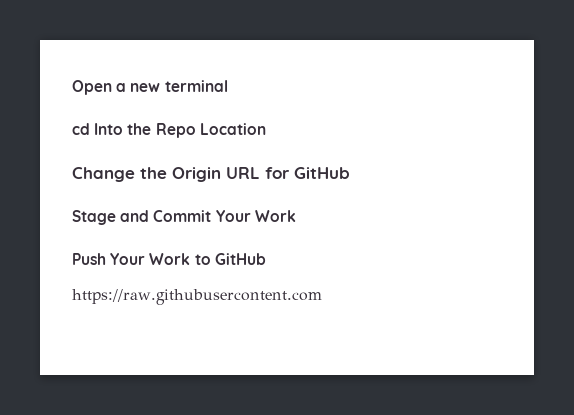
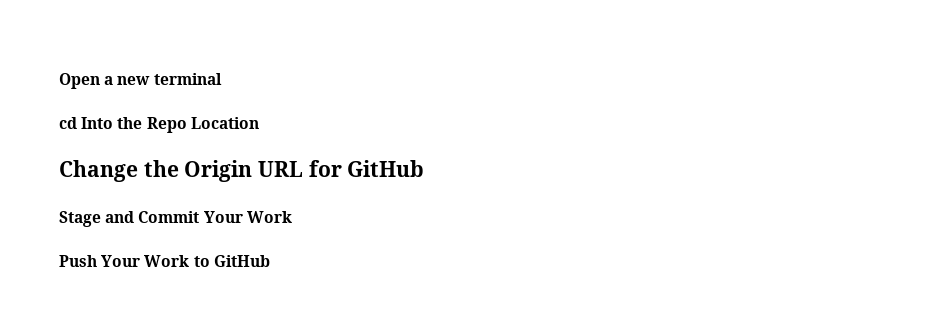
- https://raw.githubusercontent.com

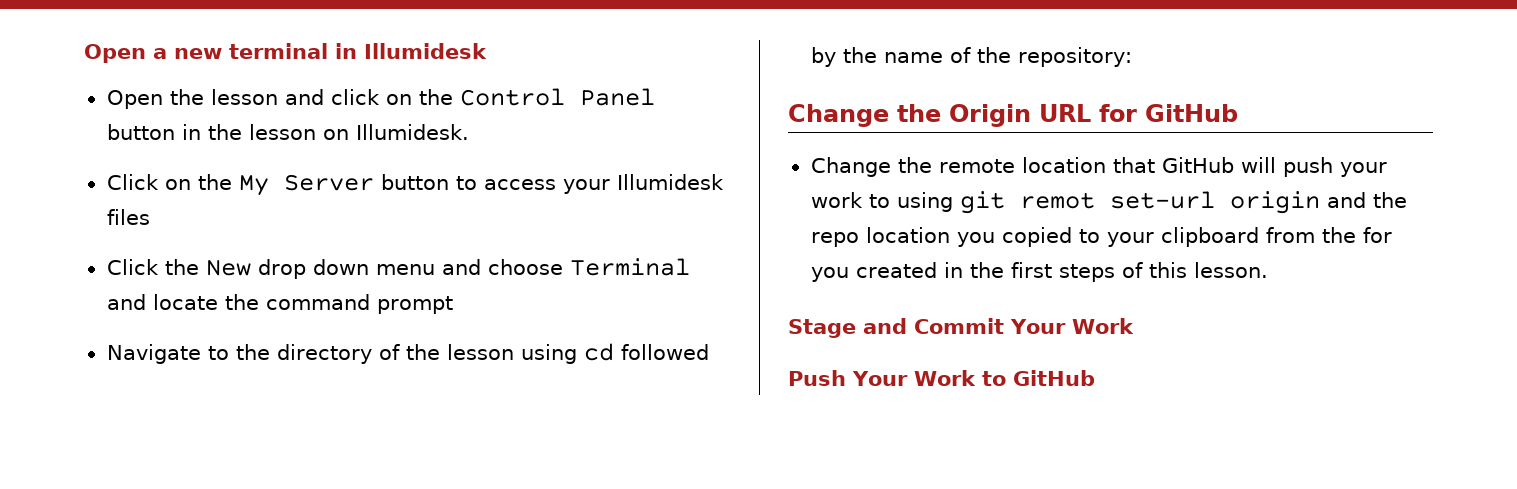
- Open a new terminal
- cd Into the Repo Location
+ Open a new terminal in Illumidesk
+ Open the lesson and click on the Control Panel button in the lesson on Illumidesk.
+ Click on the My Server button to access your Illumidesk files
+ Click the New drop down menu and choose Terminal and locate the command prompt
+ Navigate to the directory of the lesson using cd followed by the name of the repository:
+ Change the remote location that GitHub will push your work to using git remot set-url origin and the repo location you copied to your clipboard from the for you created in the first steps of this lesson.

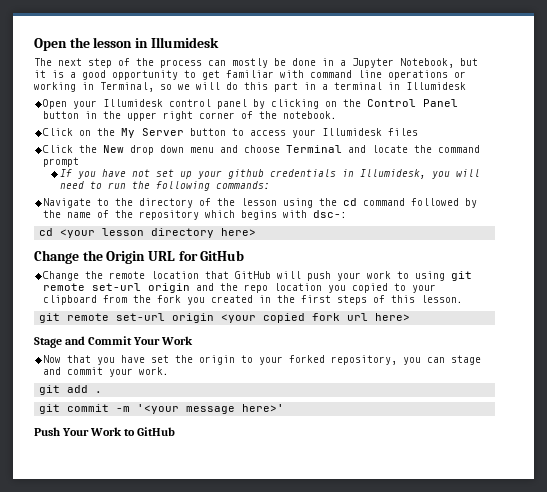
- Open a new terminal in Illumidesk
- Open the lesson and click on the Control Panel button in the lesson on Illumidesk.
+ Open the lesson in Illumidesk
+ The next step of the process can mostly be done in a Jupyter Notebook, but it is a good opportunity to get familiar with command line operations or working in Terminal, so we will do this part in a terminal in Illumidesk
+ Open your Illumidesk control panel by clicking on the Control Panel button in the upper right corner of the notebook.
+ If you have not set up your github credentials in Illumidesk, you will need to run the following commands:
- Navigate to the directory of the lesson using cd followed by the name of the repository:
+ Navigate to the directory of the lesson using the cd command followed by the name of the repository which begins with dsc-:
+ cd <your lesson directory here>
- Change the remote location that GitHub will push your work to using git remot set-url origin and the repo location you copied to your clipboard from the for you created in the first steps of this lesson.
+ Change the remote location that GitHub will push your work to using git remote set-url origin and the repo location you copied to your clipboard from the fork you created in the first steps of this lesson.
+ git remote set-url origin <your copied fork url here>
+ Now that you have set the origin to your forked repository, you can stage and commit your work.
+ git add .
+ git commit -m '<your message here>'

